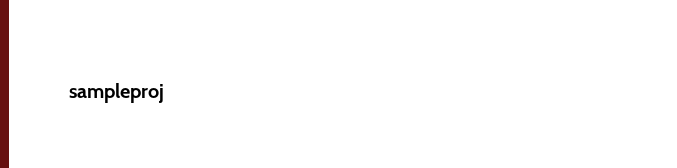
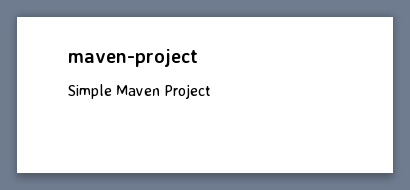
- sampleproj
+ maven-project
+ Simple Maven Project

